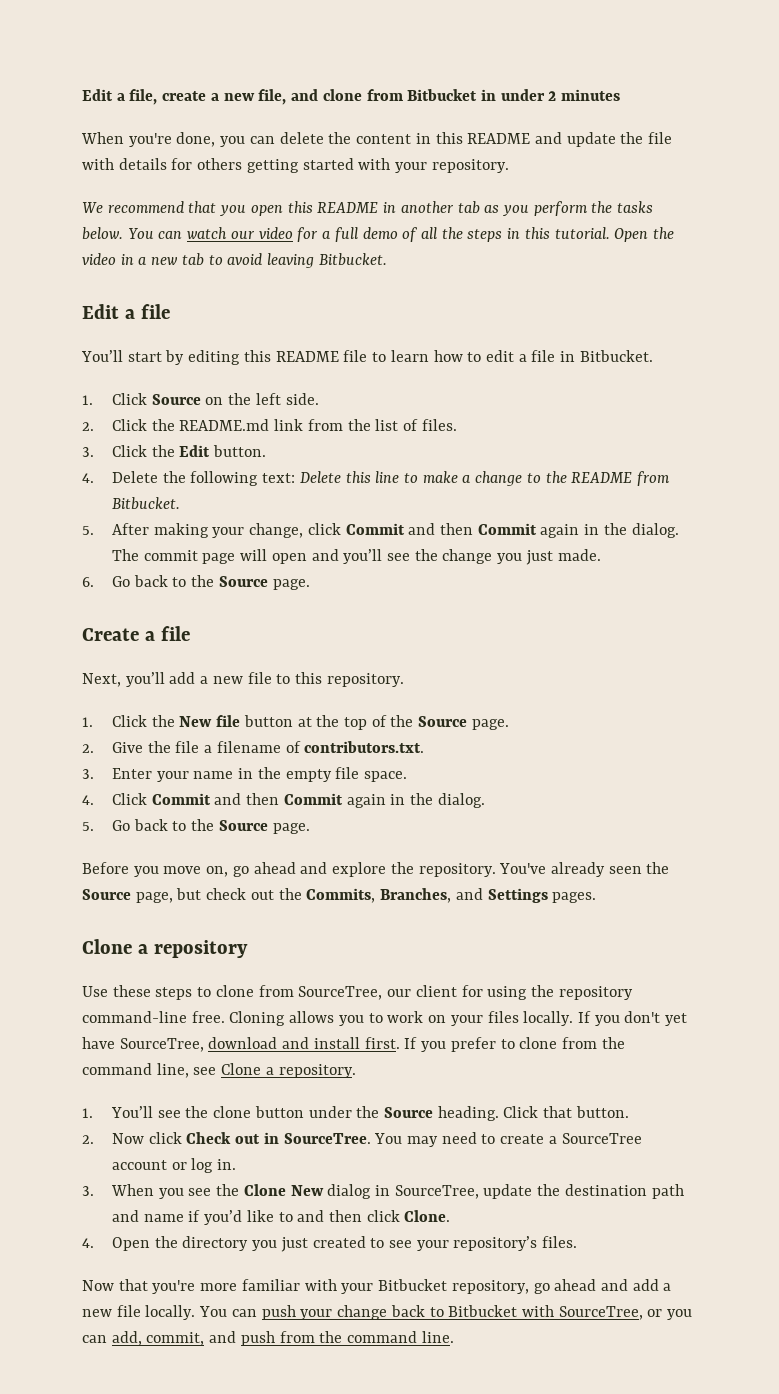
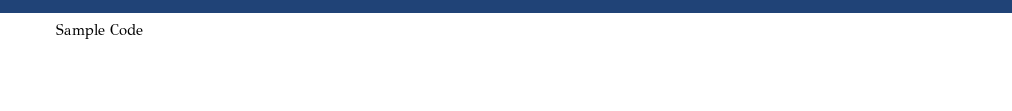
- Edit a file, create a new file, and clone from Bitbucket in under 2 minutes
- When you're done, you can delete the content in this README and update the file with details for others getting started with your repository.
- We recommend that you open this README in another tab as you perform the tasks below. You can watch our video for a full demo of all the steps in this tutorial. Open the video in a new tab to avoid leaving Bitbucket.
- Edit a file
- You’ll start by editing this README file to learn how to edit a file in Bitbucket.
- 1. Click Source on the left side.
- 2. Click the README.md link from the list of files.
- 3. Click the Edit button.
- 4. Delete the following text: Delete this line to make a change to the README from Bitbucket.
- 5. After making your change, click Commit and then Commit again in the dialog. The commit page will open and you’ll see the change you just made.
- 6. Go back to the Source page.
- Create a file
- Next, you’ll add a new file to this repository.
- 1. Click the New file button at the top of the Source page.
- 2. Give the file a filename of contributors.txt.
- 3. Enter your name in the empty file space.
- 4. Click Commit and then Commit again in the dialog.
- 5. Go back to the Source page.
- Before you move on, go ahead and explore the repository. You've already seen the Source page, but check out the Commits, Branches, and Settings pages.
- Clone a repository
- Use these steps to clone from SourceTree, our client for using the repository command-line free. Cloning allows you to work on your files locally. If you don't yet have SourceTree, download and install first. If you prefer to clone from the command line, see Clone a repository.
- 1. You’ll see the clone button under the Source heading. Click that button.
- 2. Now click Check out in SourceTree. You may need to create a SourceTree account or log in.
- 3. When you see the Clone New dialog in SourceTree, update the destination path and name if you’d like to and then click Clone.
- 4. Open the directory you just created to see your repository’s files.
- Now that you're more familiar with your Bitbucket repository, go ahead and add a new file locally. You can push your change back to Bitbucket with SourceTree, or you can add, commit, and push from the command line.
+ Sample Code

